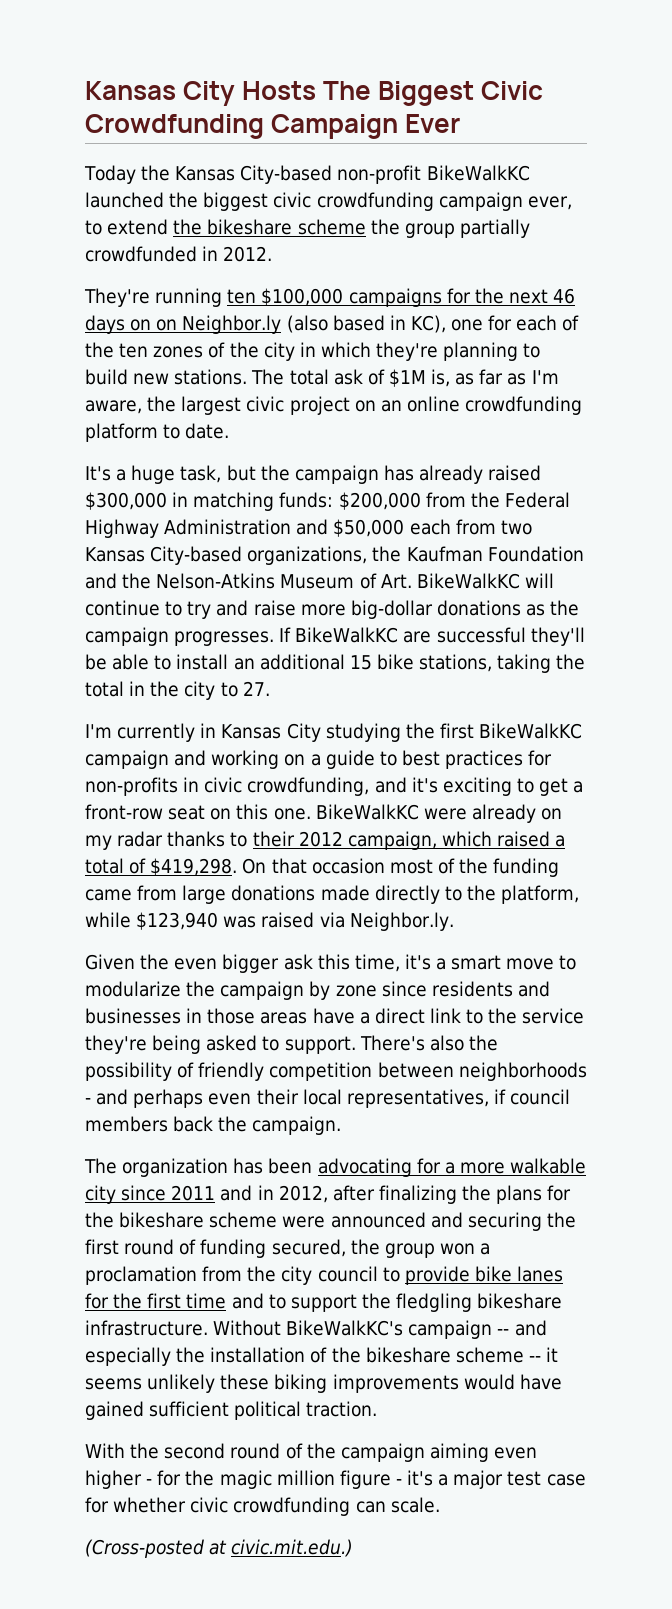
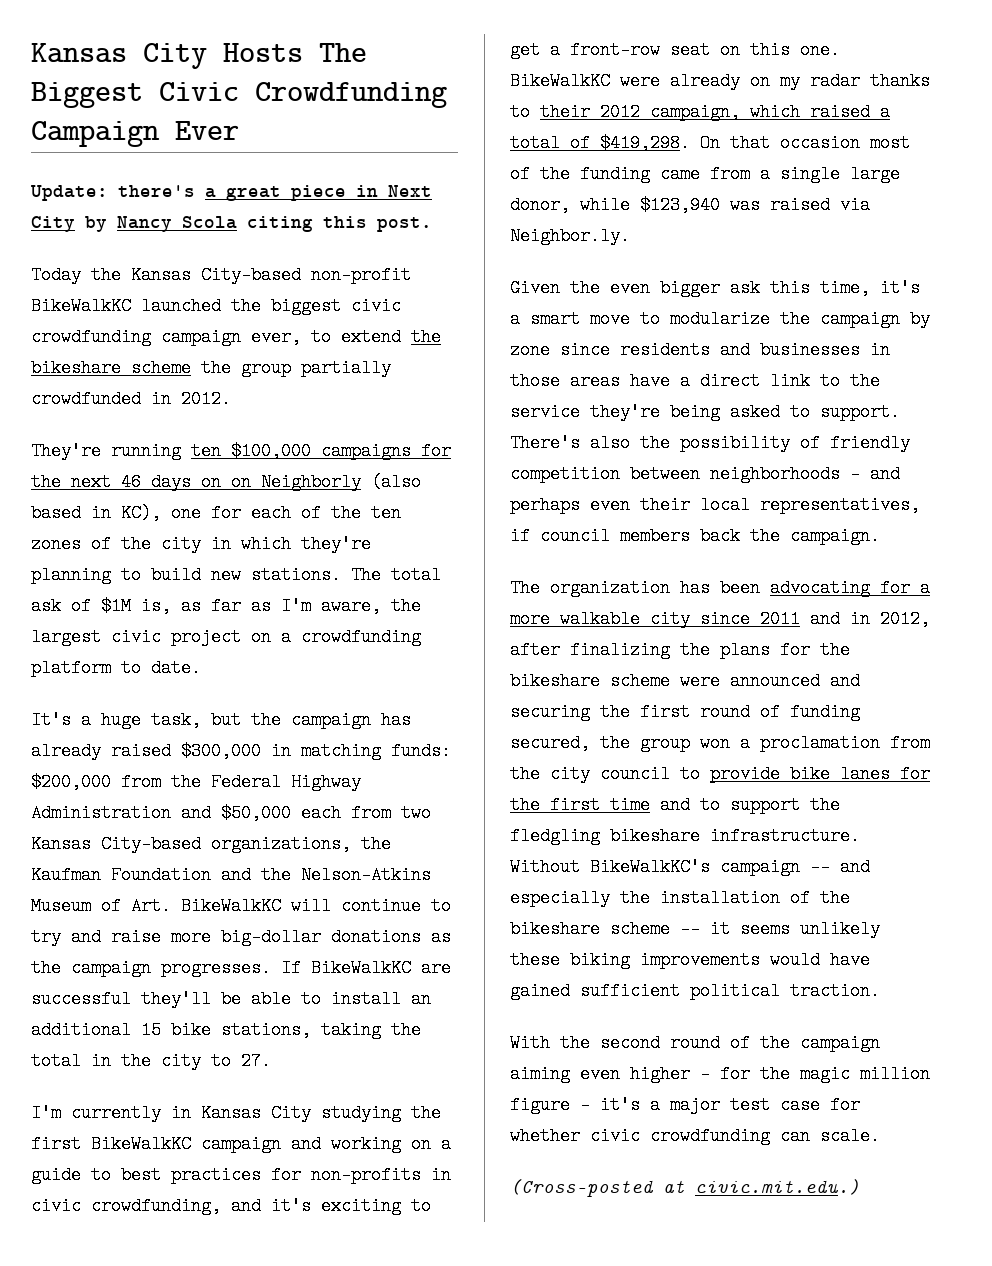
+ Update: there's a great piece in Next City by Nancy Scola citing this post.
- They're running ten $100,000 campaigns for the next 46 days on on Neighbor.ly (also based in KC), one for each of the ten zones of the city in which they're planning to build new stations.
+ They're running ten $100,000 campaigns for the next 46 days on on Neighborly (also based in KC), one for each of the ten zones of the city in which they're planning to build new stations.
- The total ask of $1M is, as far as I'm aware, the largest civic project on an online crowdfunding platform to date.
+ The total ask of $1M is, as far as I'm aware, the largest civic project on a crowdfunding platform to date.
- On that occasion most of the funding came from large donations made directly to the platform, while $123,940 was raised via Neighbor.ly.
+ On that occasion most of the funding came from a single large donor, while $123,940 was raised via Neighbor.ly.

